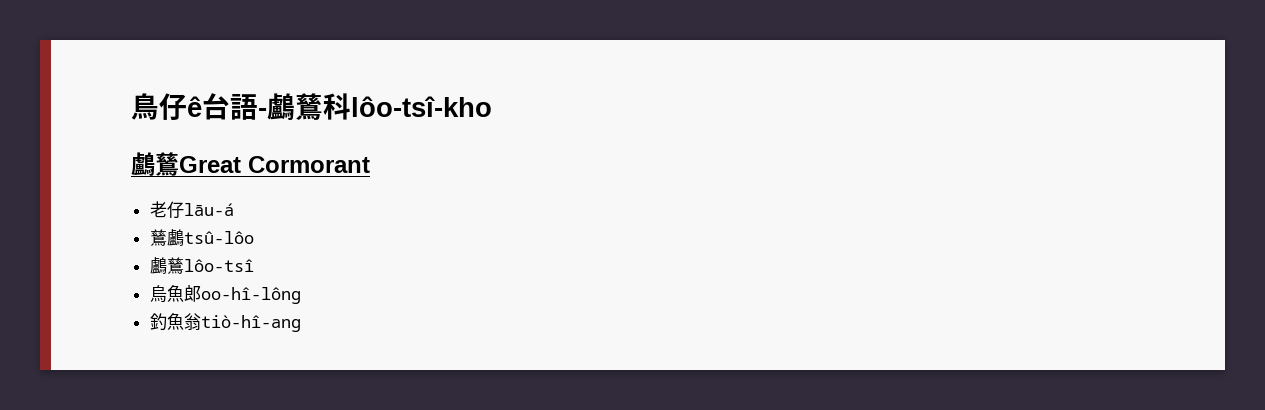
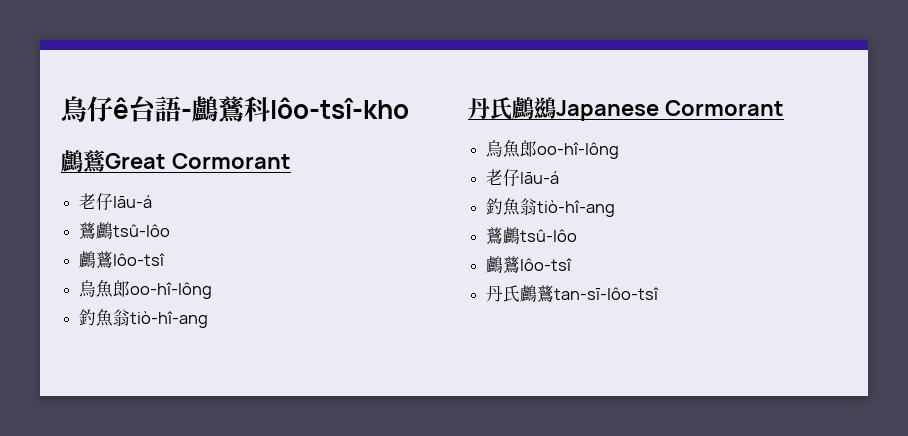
+ 丹氏鸕鷀Japanese Cormorant
+ 烏魚郎oo-hî-lông
+ 老仔lāu-á
+ 釣魚翁tiò-hî-ang
+ 鶿鸕tsû-lôo
+ 鸕鶿lôo-tsî
+ 丹氏鸕鶿tan-sī-lôo-tsî

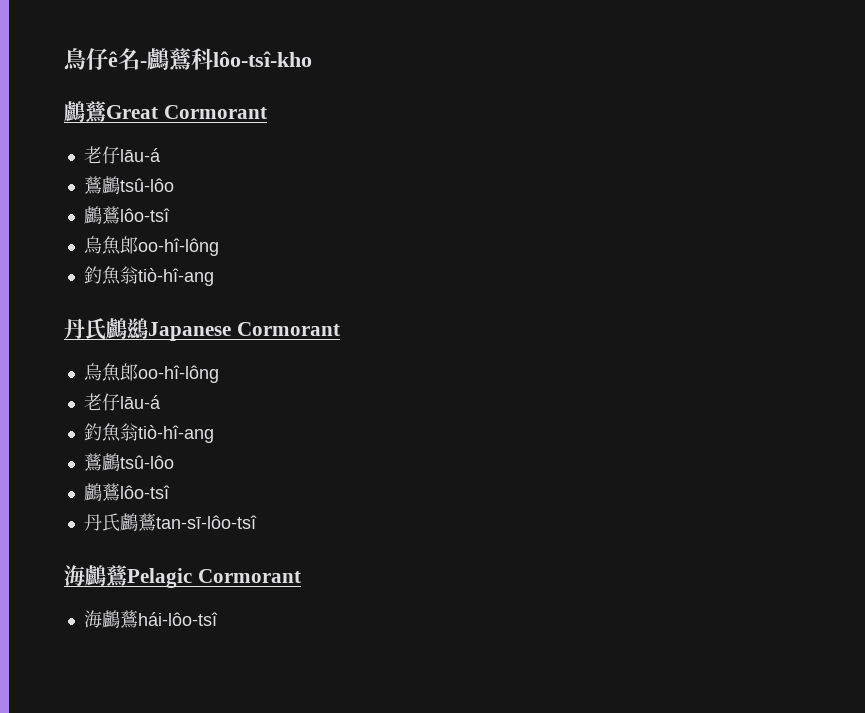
- 鳥仔ê台語-鸕鶿科lôo-tsî-kho
+ 鳥仔ê名-鸕鶿科lôo-tsî-kho
+ 海鸕鶿Pelagic Cormorant
+ 海鸕鶿hái-lôo-tsî

